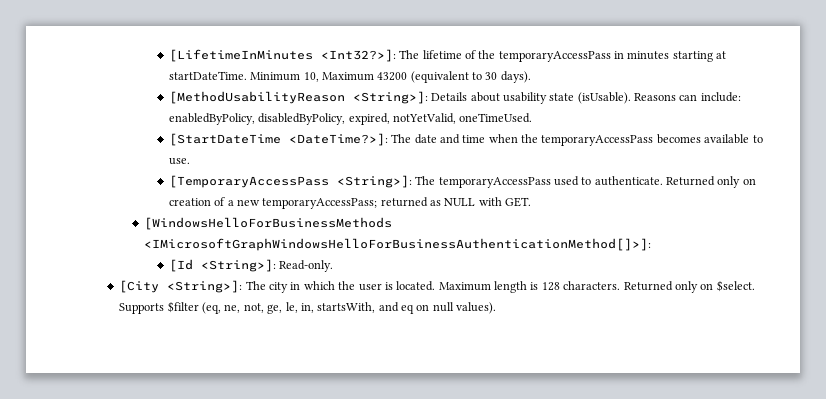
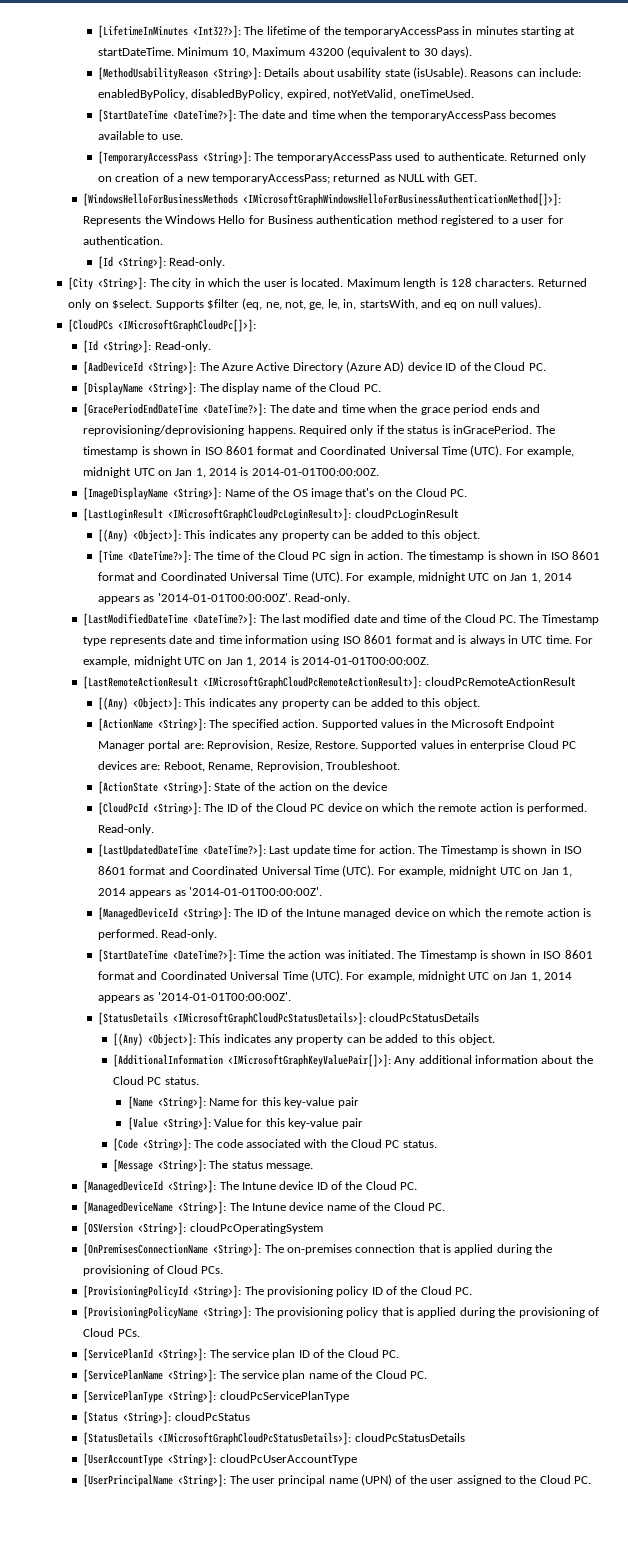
- [WindowsHelloForBusinessMethods <IMicrosoftGraphWindowsHelloForBusinessAuthenticationMethod[]>]:
+ [WindowsHelloForBusinessMethods <IMicrosoftGraphWindowsHelloForBusinessAuthenticationMethod[]>]: Represents the Windows Hello for Business authentication method registered to a user for authentication.
+ [CloudPCs <IMicrosoftGraphCloudPc[]>]:
+ [Id <String>]: Read-only.
+ [AadDeviceId <String>]: The Azure Active Directory (Azure AD) device ID of the Cloud PC.
+ [DisplayName <String>]: The display name of the Cloud PC.
+ [GracePeriodEndDateTime <DateTime?>]: The date and time when the grace period ends and reprovisioning/deprovisioning happens. Required only if the status is inGracePeriod. The timestamp is shown in ISO 8601 format and Coordinated Universal Time (UTC). For example, midnight UTC on Jan 1, 2014 is 2014-01-01T00:00:00Z.
+ [ImageDisplayName <String>]: Name of the OS image that's on the Cloud PC.
+ [LastLoginResult <IMicrosoftGraphCloudPcLoginResult>]: cloudPcLoginResult
+ [(Any) <Object>]: This indicates any property can be added to this object.
+ [Time <DateTime?>]: The time of the Cloud PC sign in action. The timestamp is shown in ISO 8601 format and Coordinated Universal Time (UTC). For example, midnight UTC on Jan 1, 2014 appears as '2014-01-01T00:00:00Z'. Read-only.
+ [LastModifiedDateTime <DateTime?>]: The last modified date and time of the Cloud PC. The Timestamp type represents date and time information using ISO 8601 format and is always in UTC time. For example, midnight UTC on Jan 1, 2014 is 2014-01-01T00:00:00Z.
+ [LastRemoteActionResult <IMicrosoftGraphCloudPcRemoteActionResult>]: cloudPcRemoteActionResult
+ [(Any) <Object>]: This indicates any property can be added to this object.
+ [ActionName <String>]: The specified action. Supported values in the Microsoft Endpoint Manager portal are: Reprovision, Resize, Restore. Supported values in enterprise Cloud PC devices are: Reboot, Rename, Reprovision, Troubleshoot.
+ [ActionState <String>]: State of the action on the device
+ [CloudPcId <String>]: The ID of the Cloud PC device on which the remote action is performed. Read-only.
+ [LastUpdatedDateTime <DateTime?>]: Last update time for action. The Timestamp is shown in ISO 8601 format and Coordinated Universal Time (UTC). For example, midnight UTC on Jan 1, 2014 appears as '2014-01-01T00:00:00Z'.
+ [ManagedDeviceId <String>]: The ID of the Intune managed device on which the remote action is performed. Read-only.
+ [StartDateTime <DateTime?>]: Time the action was initiated. The Timestamp is shown in ISO 8601 format and Coordinated Universal Time (UTC). For example, midnight UTC on Jan 1, 2014 appears as '2014-01-01T00:00:00Z'.
+ [StatusDetails <IMicrosoftGraphCloudPcStatusDetails>]: cloudPcStatusDetails
+ [(Any) <Object>]: This indicates any property can be added to this object.
+ [AdditionalInformation <IMicrosoftGraphKeyValuePair[]>]: Any additional information about the Cloud PC status.
+ [Name <String>]: Name for this key-value pair
+ [Value <String>]: Value for this key-value pair
+ [Code <String>]: The code associated with the Cloud PC status.
+ [Message <String>]: The status message.
+ [ManagedDeviceId <String>]: The Intune device ID of the Cloud PC.
+ [ManagedDeviceName <String>]: The Intune device name of the Cloud PC.
+ [OSVersion <String>]: cloudPcOperatingSystem
+ [OnPremisesConnectionName <String>]: The on-premises connection that is applied during the provisioning of Cloud PCs.
+ [ProvisioningPolicyId <String>]: The provisioning policy ID of the Cloud PC.
+ [ProvisioningPolicyName <String>]: The provisioning policy that is applied during the provisioning of Cloud PCs.
+ [ServicePlanId <String>]: The service plan ID of the Cloud PC.
+ [ServicePlanName <String>]: The service plan name of the Cloud PC.
+ [ServicePlanType <String>]: cloudPcServicePlanType
+ [Status <String>]: cloudPcStatus
+ [StatusDetails <IMicrosoftGraphCloudPcStatusDetails>]: cloudPcStatusDetails
+ [UserAccountType <String>]: cloudPcUserAccountType
+ [UserPrincipalName <String>]: The user principal name (UPN) of the user assigned to the Cloud PC.

